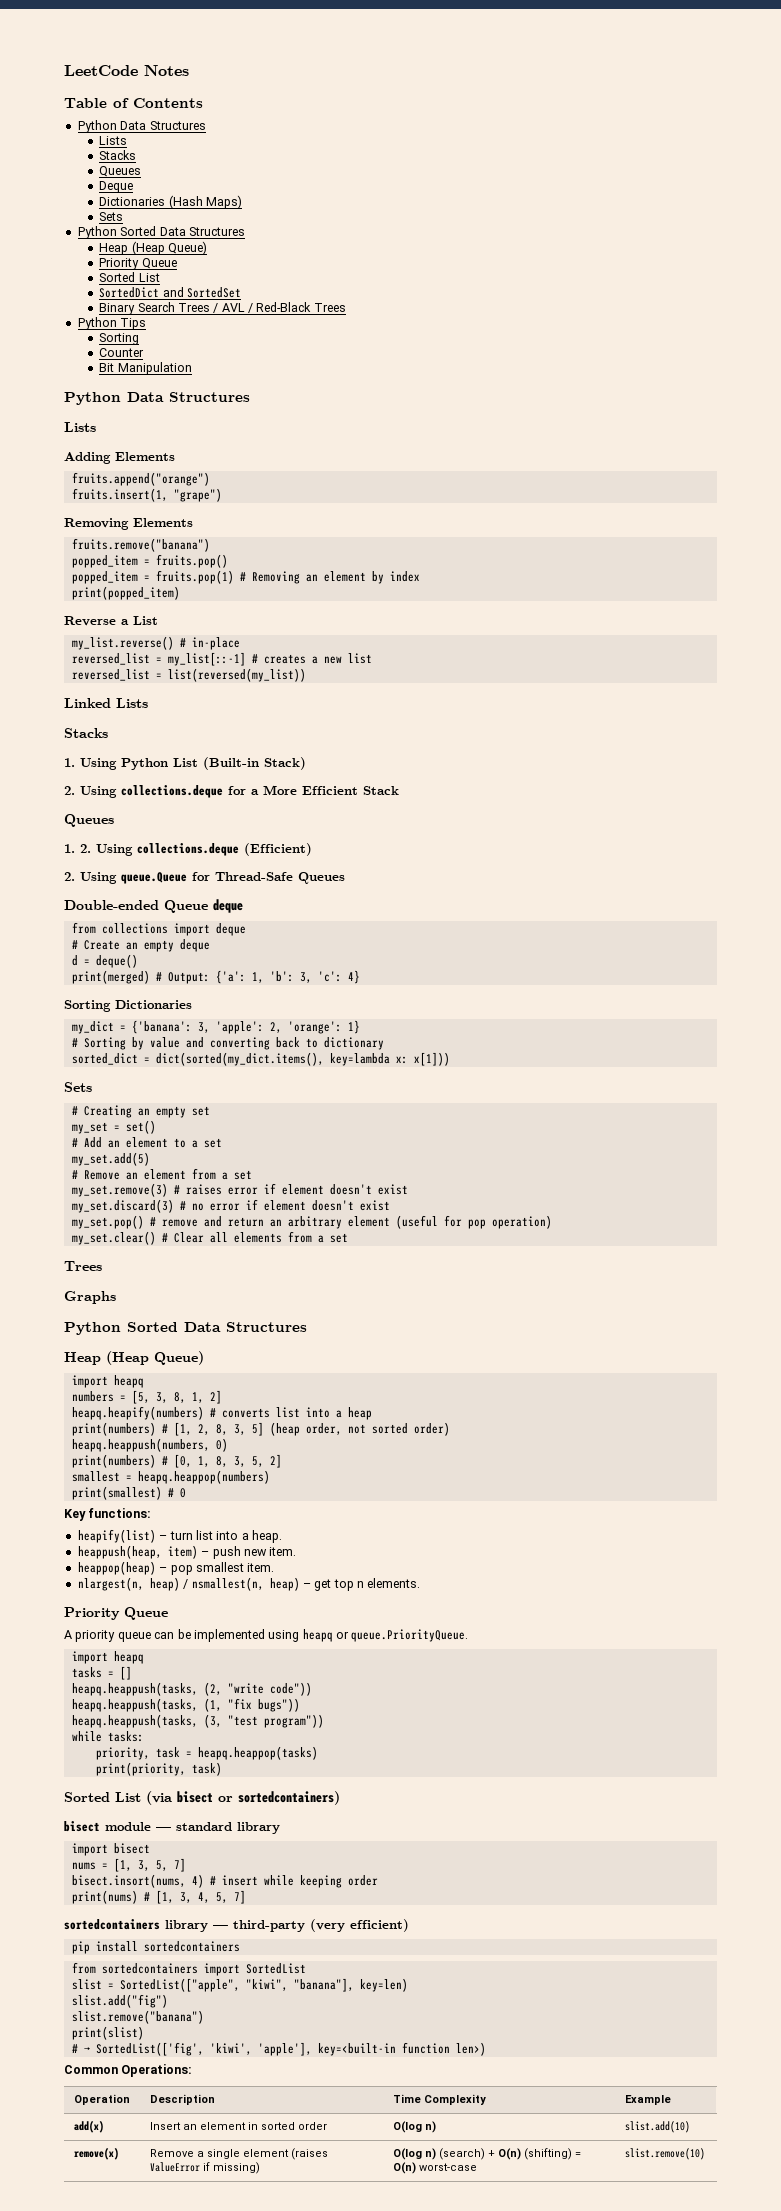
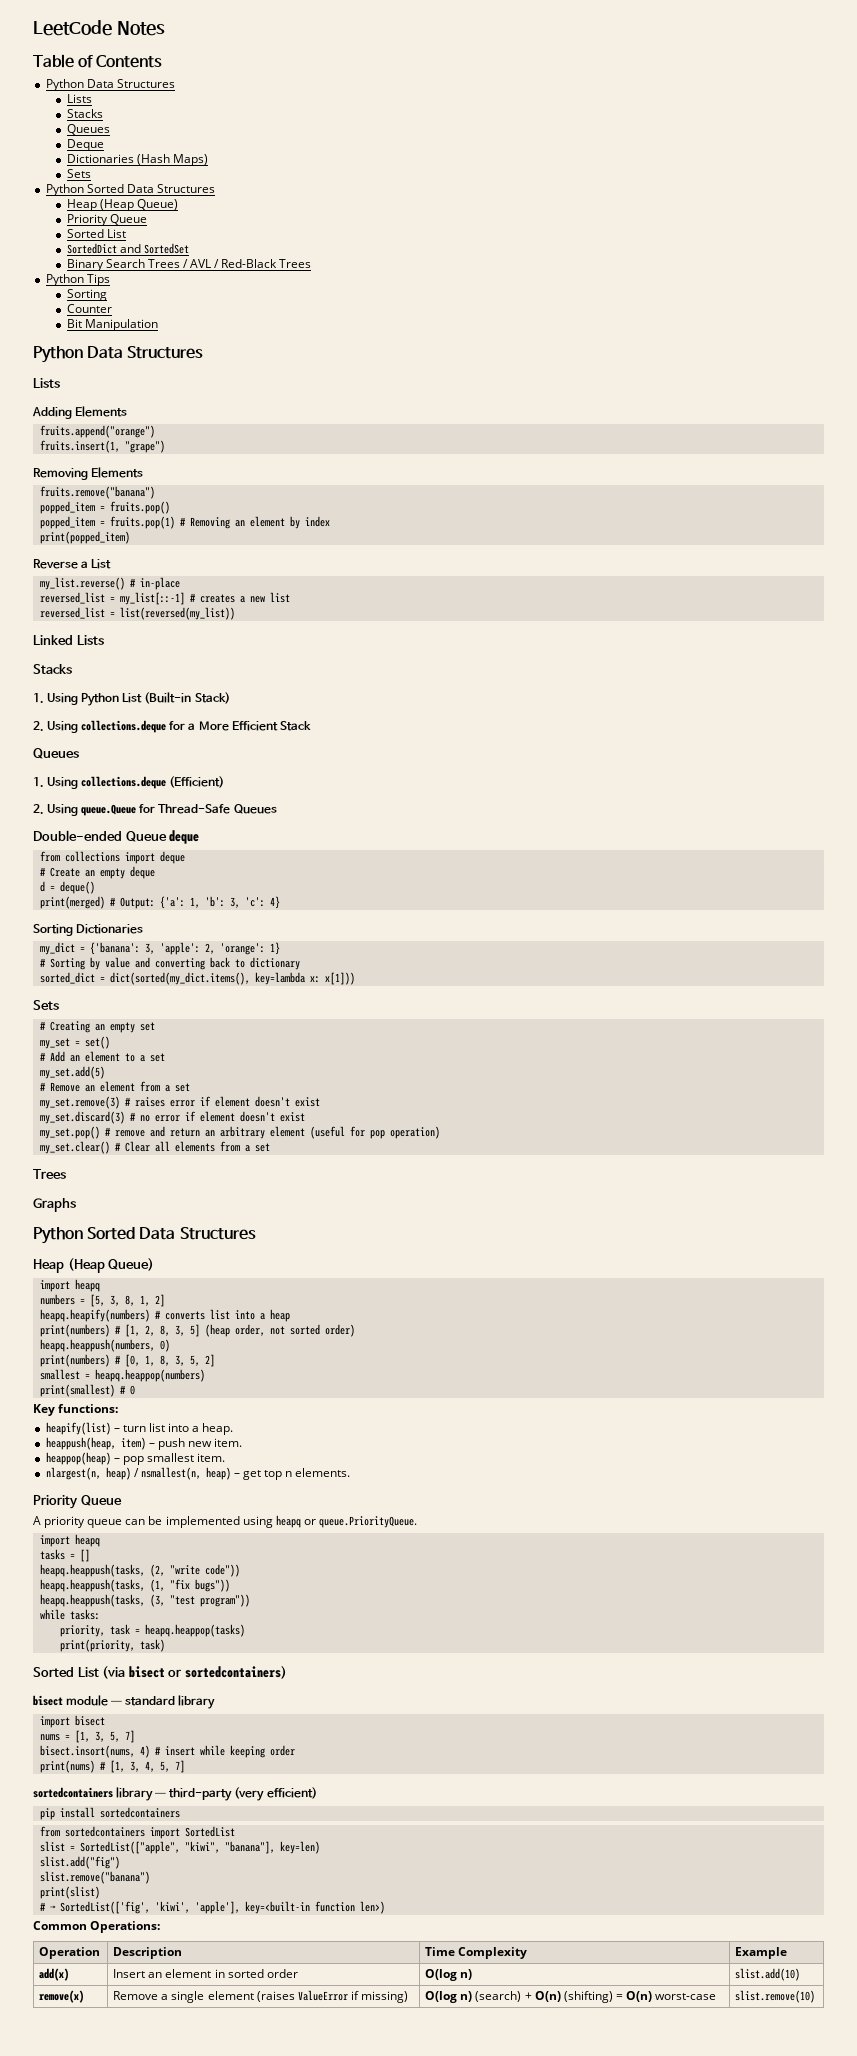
- 1. 2. Using collections.deque (Efficient)
+ 1. Using collections.deque (Efficient)

